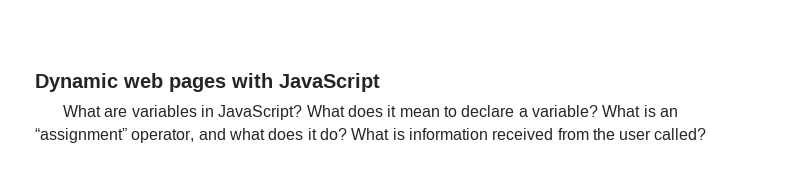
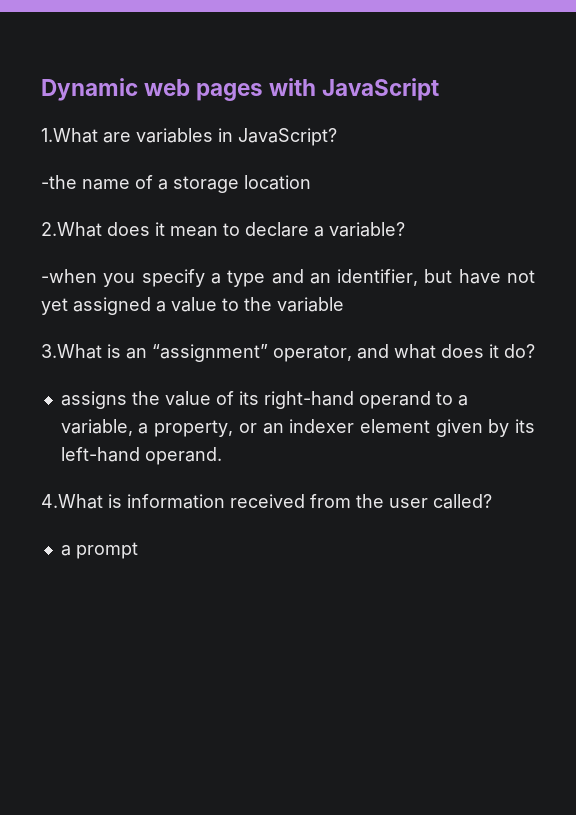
- What are variables in JavaScript? What does it mean to declare a variable? What is an “assignment” operator, and what does it do? What is information received from the user called?
+ 1.What are variables in JavaScript?
+ -the name of a storage location
+ 2.What does it mean to declare a variable?
+ -when you specify a type and an identifier, but have not yet assigned a value to the variable
+ 3.What is an “assignment” operator, and what does it do?
+ assigns the value of its right-hand operand to a variable, a property, or an indexer element given by its left-hand operand.
+ 4.What is information received from the user called?
+ a prompt

